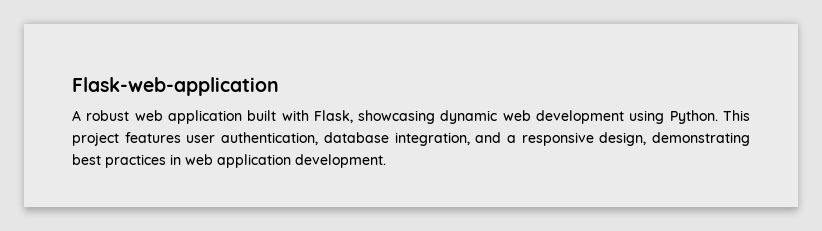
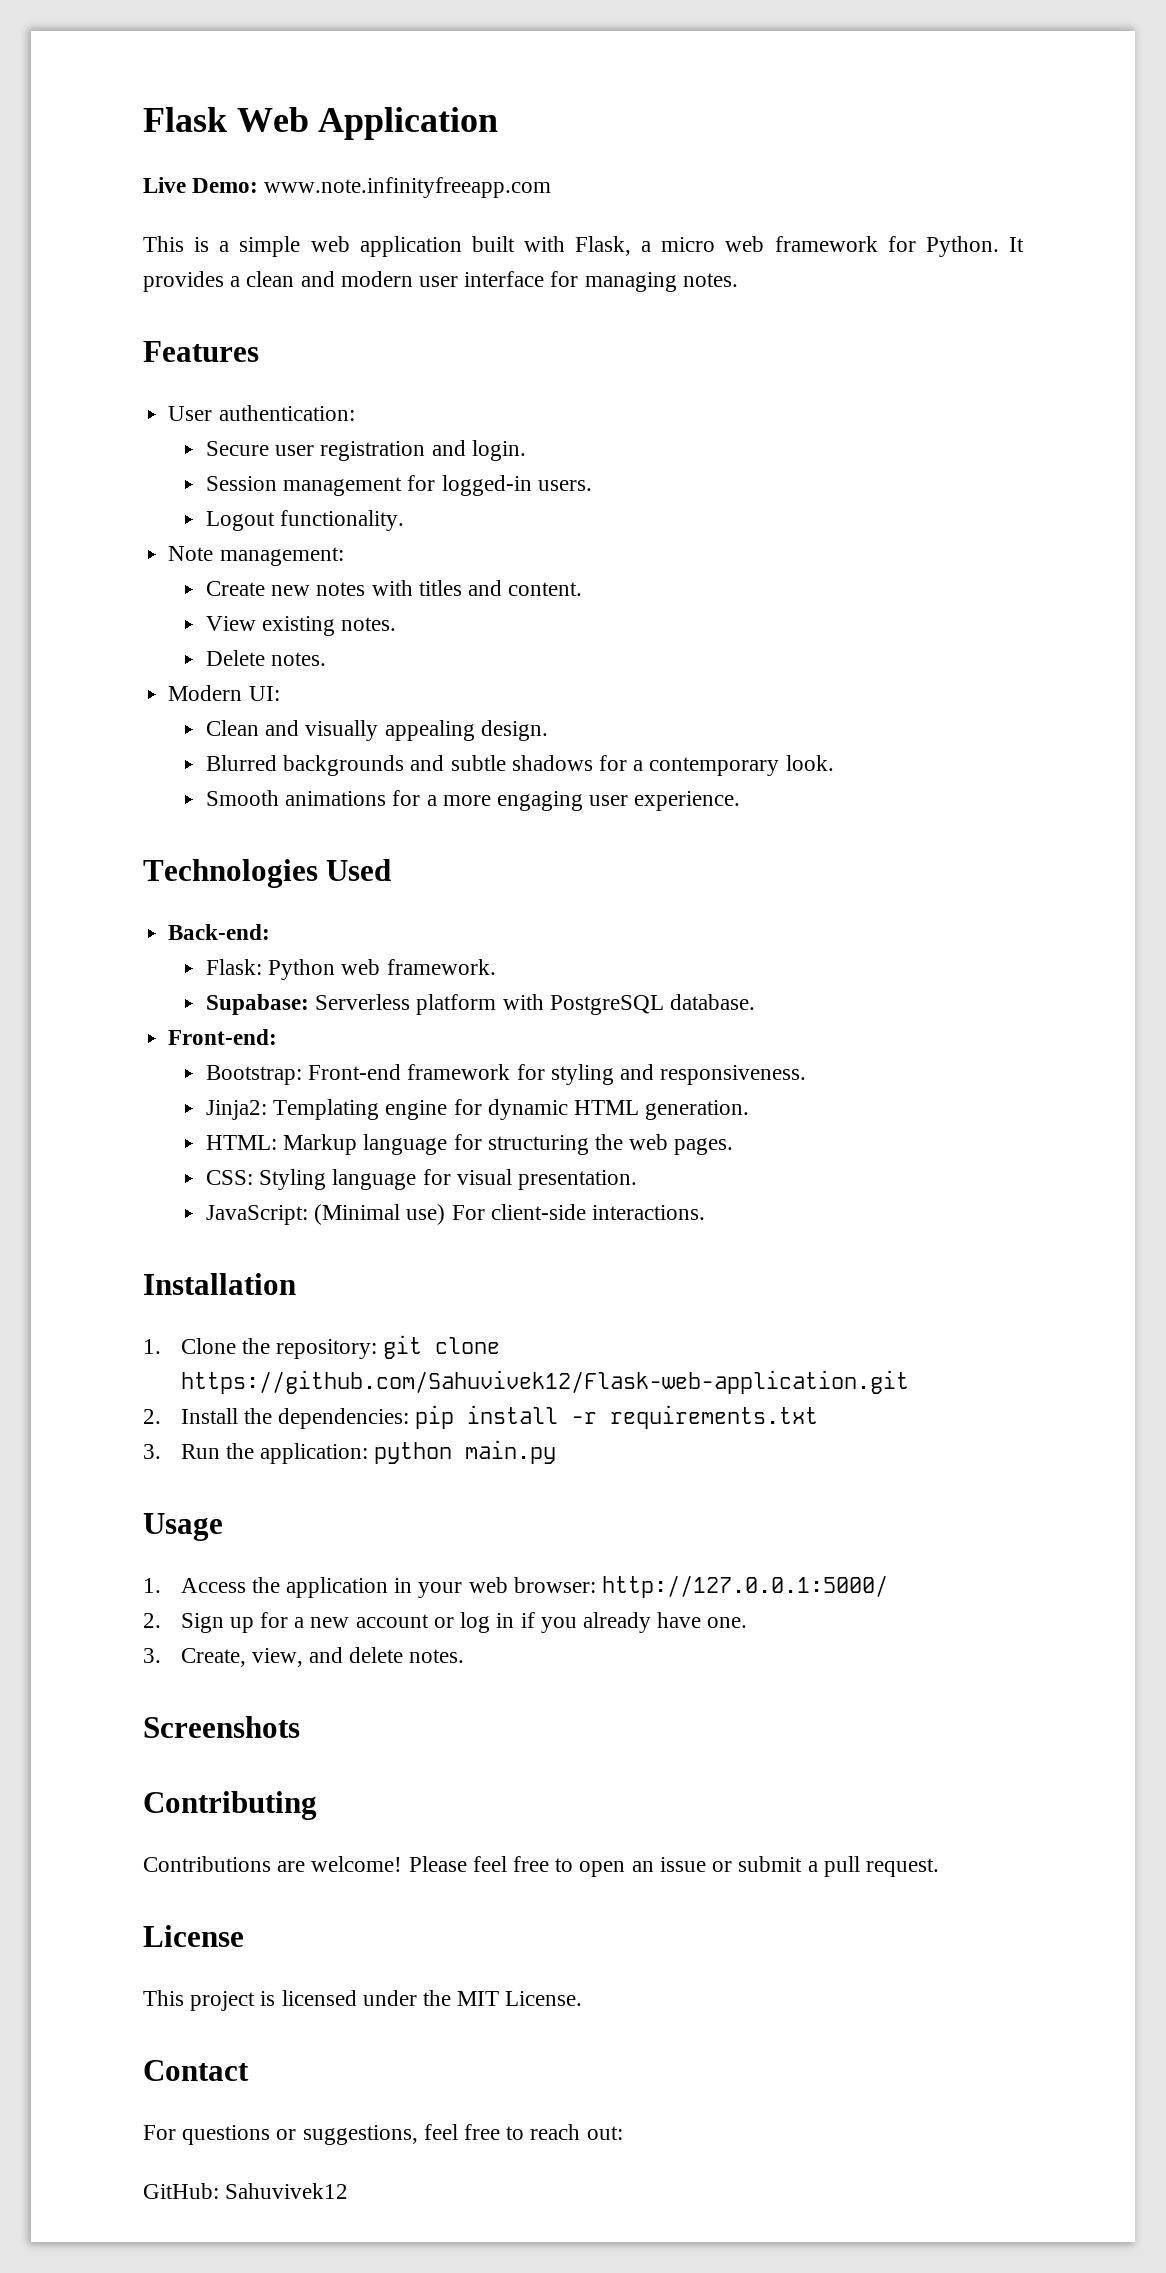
- Flask-web-application
- A robust web application built with Flask, showcasing dynamic web development using Python. This project features user authentication, database integration, and a responsive design, demonstrating best practices in web application development.
+ Flask Web Application
+ Live Demo: www.note.infinityfreeapp.com
+ This is a simple web application built with Flask, a micro web framework for Python. It provides a clean and modern user interface for managing notes.
+ Features
+ User authentication:
+ Secure user registration and login.
+ Session management for logged-in users.
+ Logout functionality.
+ Note management:
+ Create new notes with titles and content.
+ View existing notes.
+ Delete notes.
+ Modern UI:
+ Clean and visually appealing design.
+ Blurred backgrounds and subtle shadows for a contemporary look.
+ Smooth animations for a more engaging user experience.
+ Technologies Used
+ Back-end:
+ Flask: Python web framework.
+ Supabase: Serverless platform with PostgreSQL database.
+ Front-end:
+ Bootstrap: Front-end framework for styling and responsiveness.
+ Jinja2: Templating engine for dynamic HTML generation.
+ HTML: Markup language for structuring the web pages.
+ CSS: Styling language for visual presentation.
+ JavaScript: (Minimal use) For client-side interactions.
+ Installation
+ 1. Clone the repository: git clone https://github.com/Sahuvivek12/Flask-web-application.git
+ 2. Install the dependencies: pip install -r requirements.txt
+ 3. Run the application: python main.py
+ Usage
+ 1. Access the application in your web browser: http://127.0.0.1:5000/
+ 2. Sign up for a new account or log in if you already have one.
+ 3. Create, view, and delete notes.
+ Screenshots
+ Contributing
+ Contributions are welcome! Please feel free to open an issue or submit a pull request.
+ License
+ This project is licensed under the MIT License.
+ Contact
+ For questions or suggestions, feel free to reach out:
+ GitHub: Sahuvivek12

